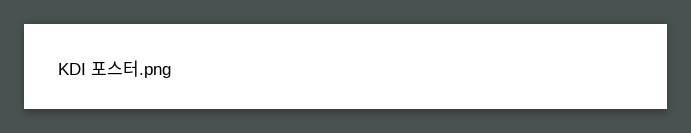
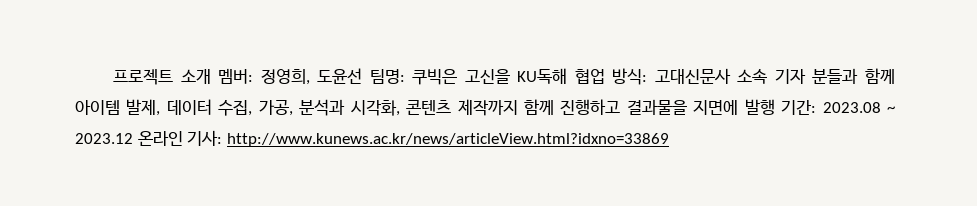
- KDI 포스터.png
+ 프로젝트 소개 멤버: 정영희, 도윤선 팀명: 쿠빅은 고신을 KU독해 협업 방식: 고대신문사 소속 기자 분들과 함께 아이템 발제, 데이터 수집, 가공, 분석과 시각화, 콘텐츠 제작까지 함께 진행하고 결과물을 지면에 발행 기간: 2023.08 ~ 2023.12 온라인 기사: http://www.kunews.ac.kr/news/articleView.html?idxno=33869

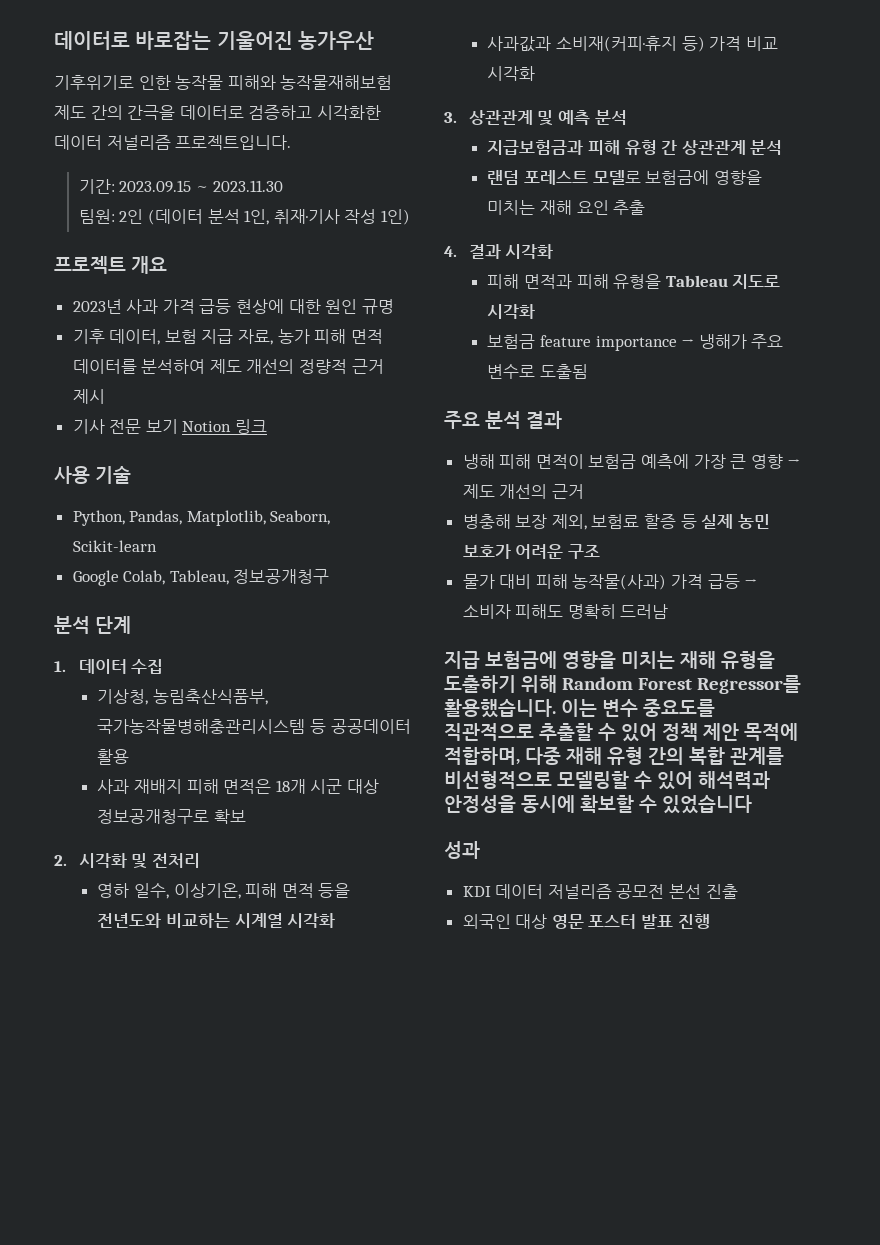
- 프로젝트 소개 멤버: 정영희, 도윤선 팀명: 쿠빅은 고신을 KU독해 협업 방식: 고대신문사 소속 기자 분들과 함께 아이템 발제, 데이터 수집, 가공, 분석과 시각화, 콘텐츠 제작까지 함께 진행하고 결과물을 지면에 발행 기간: 2023.08 ~ 2023.12 온라인 기사: http://www.kunews.ac.kr/news/articleView.html?idxno=33869
+ 데이터로 바로잡는 기울어진 농가우산
+ 기후위기로 인한 농작물 피해와 농작물재해보험 제도 간의 간극을 데이터로 검증하고 시각화한 데이터 저널리즘 프로젝트입니다.
+ 기간: 2023.09.15 ~ 2023.11.30
+ 팀원: 2인 (데이터 분석 1인, 취재·기사 작성 1인)
+ 프로젝트 개요
+ 2023년 사과 가격 급등 현상에 대한 원인 규명
+ 기후 데이터, 보험 지급 자료, 농가 피해 면적 데이터를 분석하여 제도 개선의 정량적 근거 제시
+ 기사 전문 보기 Notion 링크
+ 사용 기술
+ Python, Pandas, Matplotlib, Seaborn, Scikit-learn
+ Google Colab, Tableau, 정보공개청구
+ 분석 단계
+ 1. 데이터 수집
+ 기상청, 농림축산식품부, 국가농작물병해충관리시스템 등 공공데이터 활용
+ 사과 재배지 피해 면적은 18개 시군 대상 정보공개청구로 확보
+ 2. 시각화 및 전처리
+ 영하 일수, 이상기온, 피해 면적 등을 전년도와 비교하는 시계열 시각화
+ 사과값과 소비재(커피·휴지 등) 가격 비교 시각화
+ 3. 상관관계 및 예측 분석
+ 지급보험금과 피해 유형 간 상관관계 분석
+ 랜덤 포레스트 모델로 보험금에 영향을 미치는 재해 요인 추출
+ 4. 결과 시각화
+ 피해 면적과 피해 유형을 Tableau 지도로 시각화
+ 보험금 feature importance → 냉해가 주요 변수로 도출됨
+ 주요 분석 결과
+ 냉해 피해 면적이 보험금 예측에 가장 큰 영향 → 제도 개선의 근거
+ 병충해 보장 제외, 보험료 할증 등 실제 농민 보호가 어려운 구조
+ 물가 대비 피해 농작물(사과) 가격 급등 → 소비자 피해도 명확히 드러남
+ 지급 보험금에 영향을 미치는 재해 유형을 도출하기 위해 Random Forest Regressor를 활용했습니다. 이는 변수 중요도를 직관적으로 추출할 수 있어 정책 제안 목적에 적합하며, 다중 재해 유형 간의 복합 관계를 비선형적으로 모델링할 수 있어 해석력과 안정성을 동시에 확보할 수 있었습니다
+ 성과
+ KDI 데이터 저널리즘 공모전 본선 진출
+ 외국인 대상 영문 포스터 발표 진행

